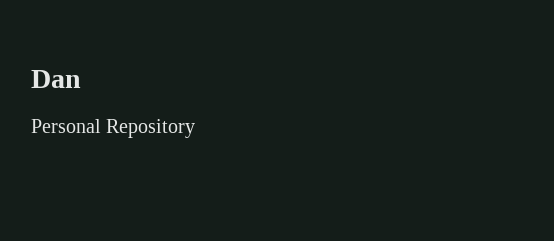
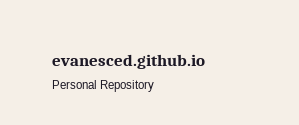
- Dan
+ evanesced.github.io

